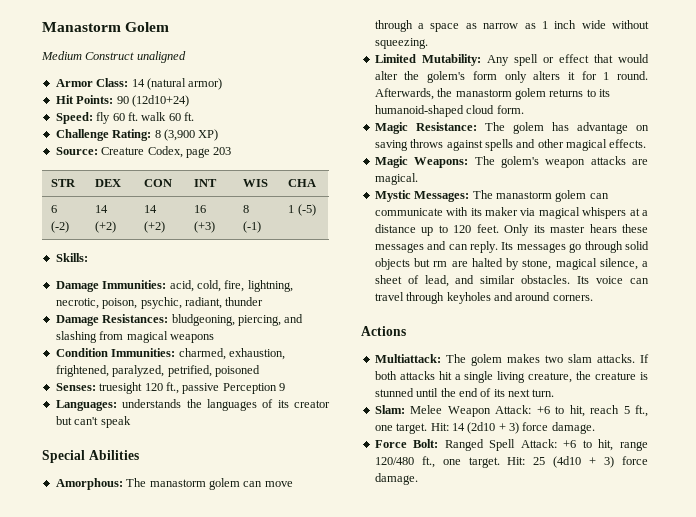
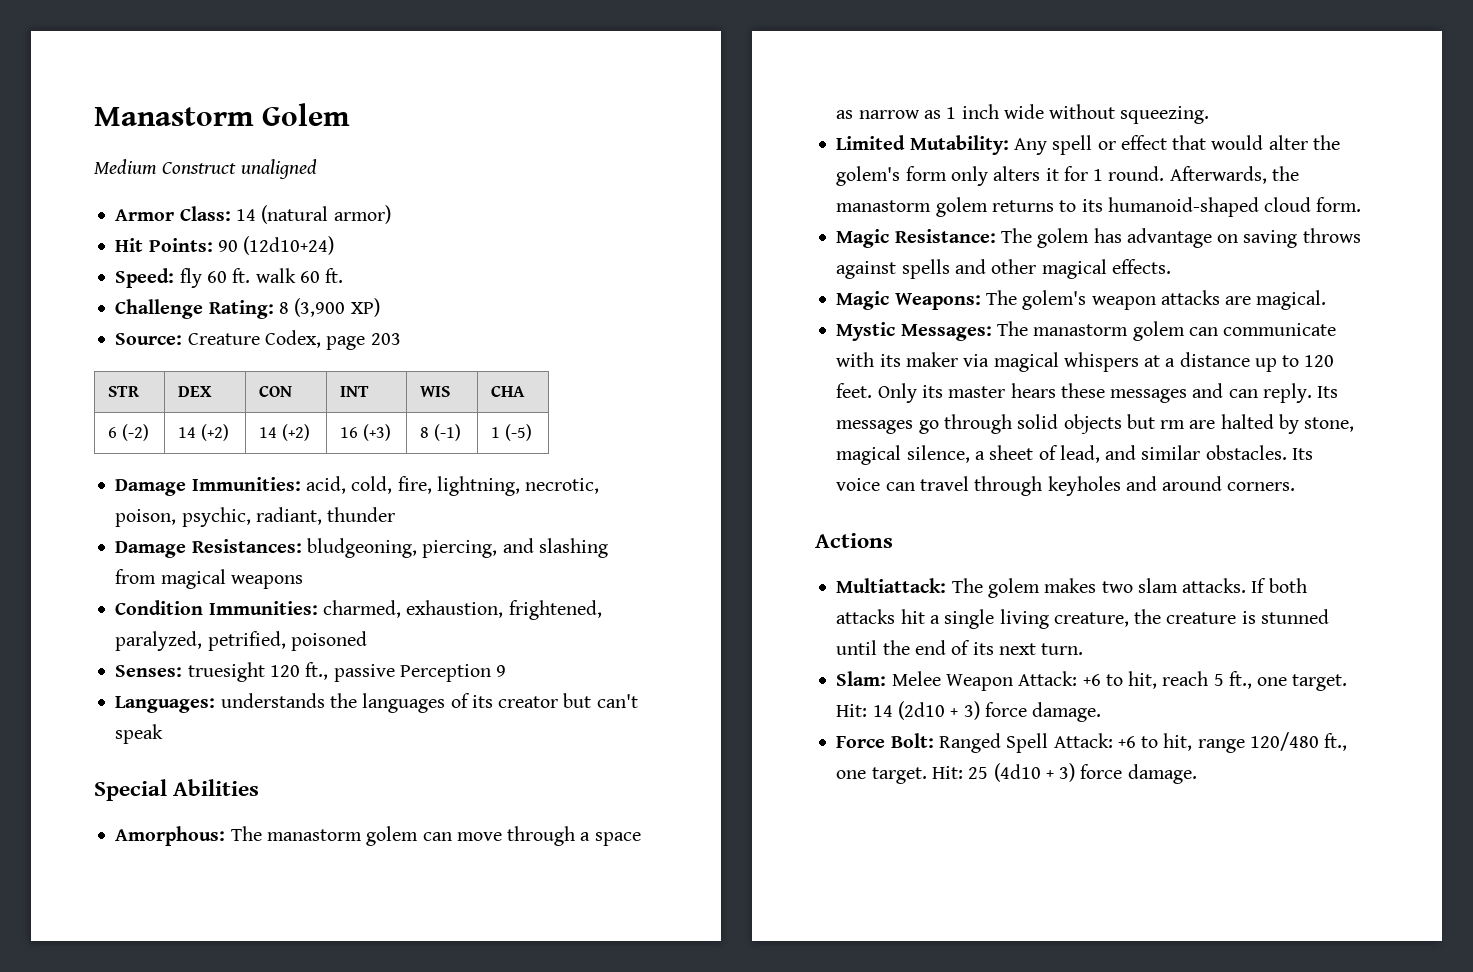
- Skills:

